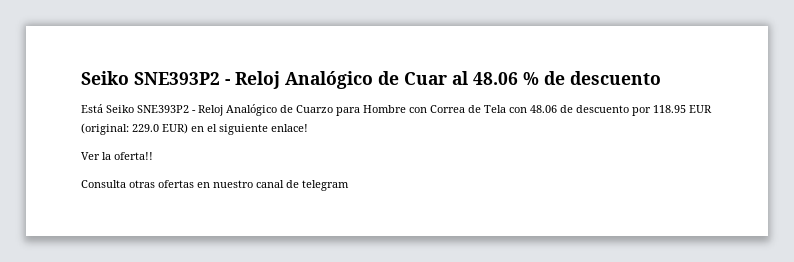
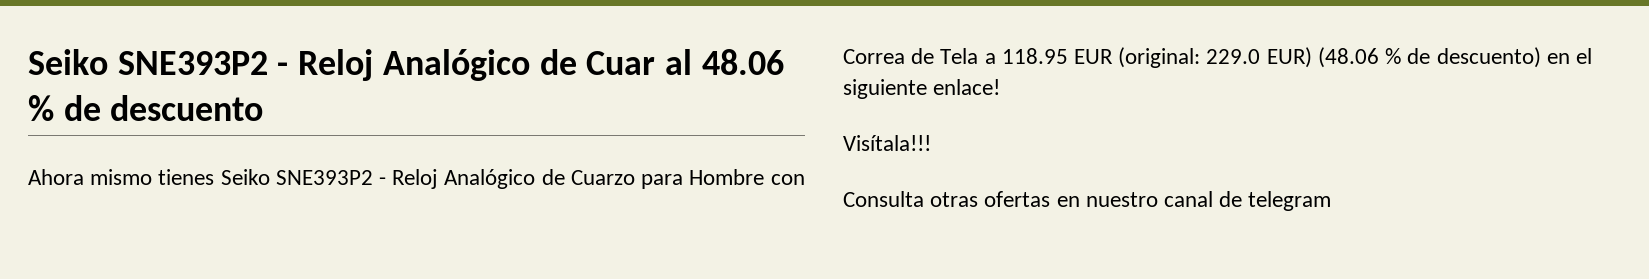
- Está Seiko SNE393P2 - Reloj Analógico de Cuarzo para Hombre con Correa de Tela con 48.06 de descuento por 118.95 EUR (original: 229.0 EUR) en el siguiente enlace!
+ Ahora mismo tienes Seiko SNE393P2 - Reloj Analógico de Cuarzo para Hombre con Correa de Tela a 118.95 EUR (original: 229.0 EUR) (48.06 % de descuento) en el siguiente enlace!
- Ver la oferta!!
+ Visítala!!!

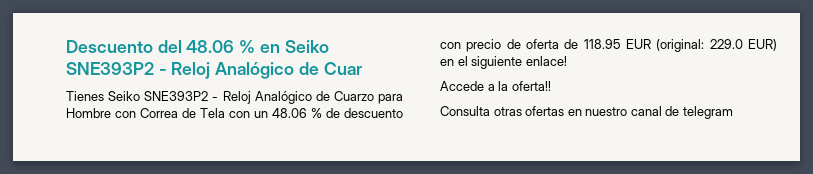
- Seiko SNE393P2 - Reloj Analógico de Cuar al 48.06 % de descuento
- Ahora mismo tienes Seiko SNE393P2 - Reloj Analógico de Cuarzo para Hombre con Correa de Tela a 118.95 EUR (original: 229.0 EUR) (48.06 % de descuento) en el siguiente enlace!
+ Descuento del 48.06 % en Seiko SNE393P2 - Reloj Analógico de Cuar
+ Tienes Seiko SNE393P2 - Reloj Analógico de Cuarzo para Hombre con Correa de Tela con un 48.06 % de descuento con precio de oferta de 118.95 EUR (original: 229.0 EUR) en el siguiente enlace!
- Visítala!!!
+ Accede a la oferta!!

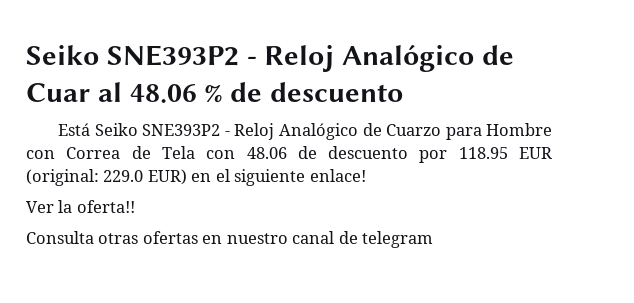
- Descuento del 48.06 % en Seiko SNE393P2 - Reloj Analógico de Cuar
- Tienes Seiko SNE393P2 - Reloj Analógico de Cuarzo para Hombre con Correa de Tela con un 48.06 % de descuento con precio de oferta de 118.95 EUR (original: 229.0 EUR) en el siguiente enlace!
+ Seiko SNE393P2 - Reloj Analógico de Cuar al 48.06 % de descuento
+ Está Seiko SNE393P2 - Reloj Analógico de Cuarzo para Hombre con Correa de Tela con 48.06 de descuento por 118.95 EUR (original: 229.0 EUR) en el siguiente enlace!
- Accede a la oferta!!
+ Ver la oferta!!

